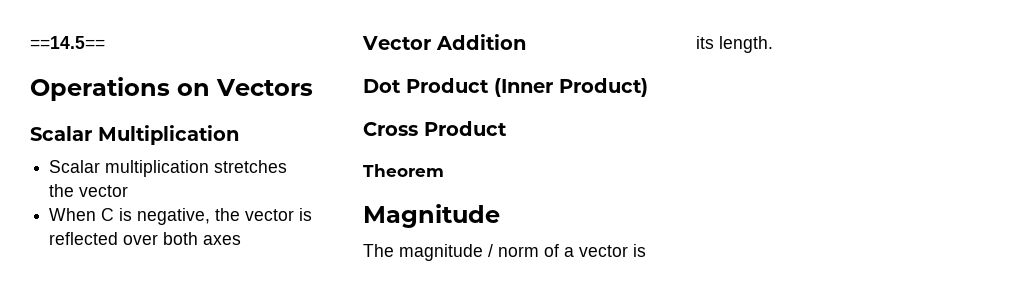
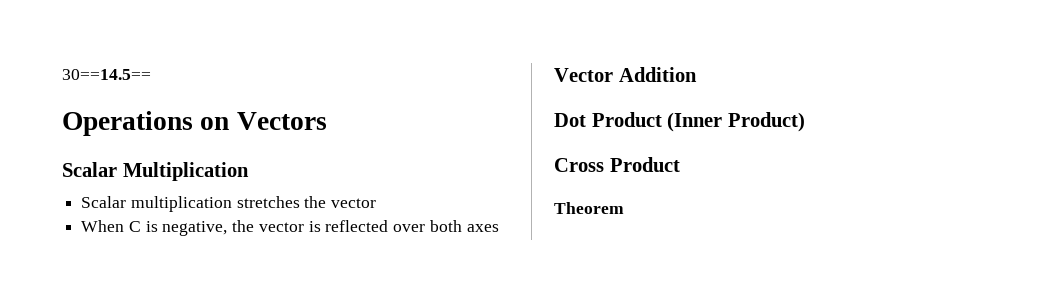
- ==14.5==
+ 30==14.5==
- Magnitude
- The magnitude / norm of a vector is its length.

